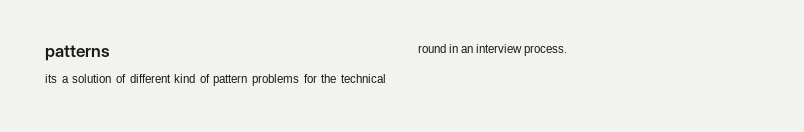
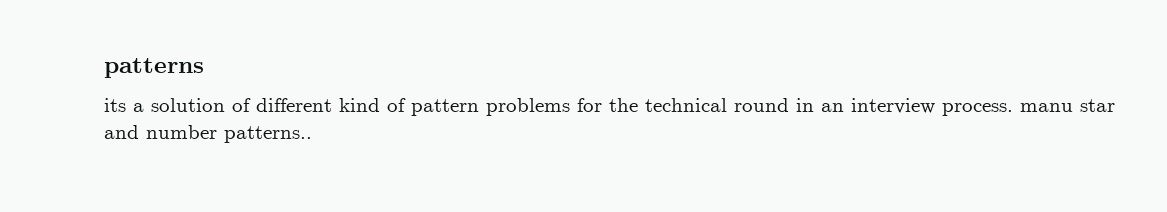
- its a solution of different kind of pattern problems for the technical round in an interview process.
+ its a solution of different kind of pattern problems for the technical round in an interview process. manu star and number patterns..

